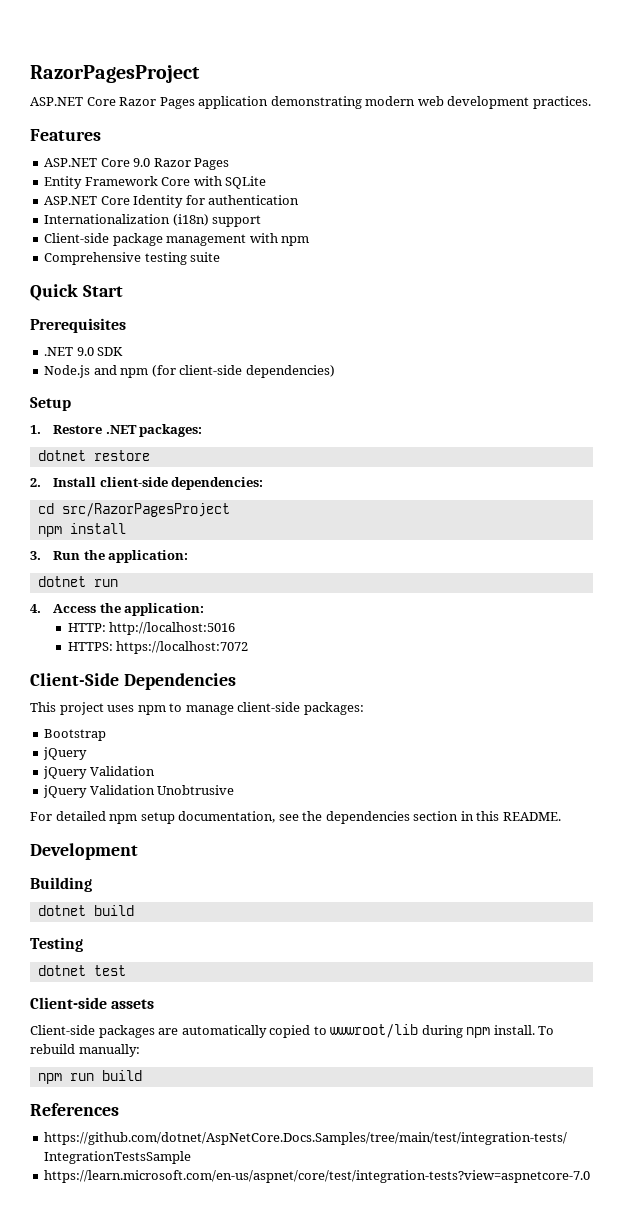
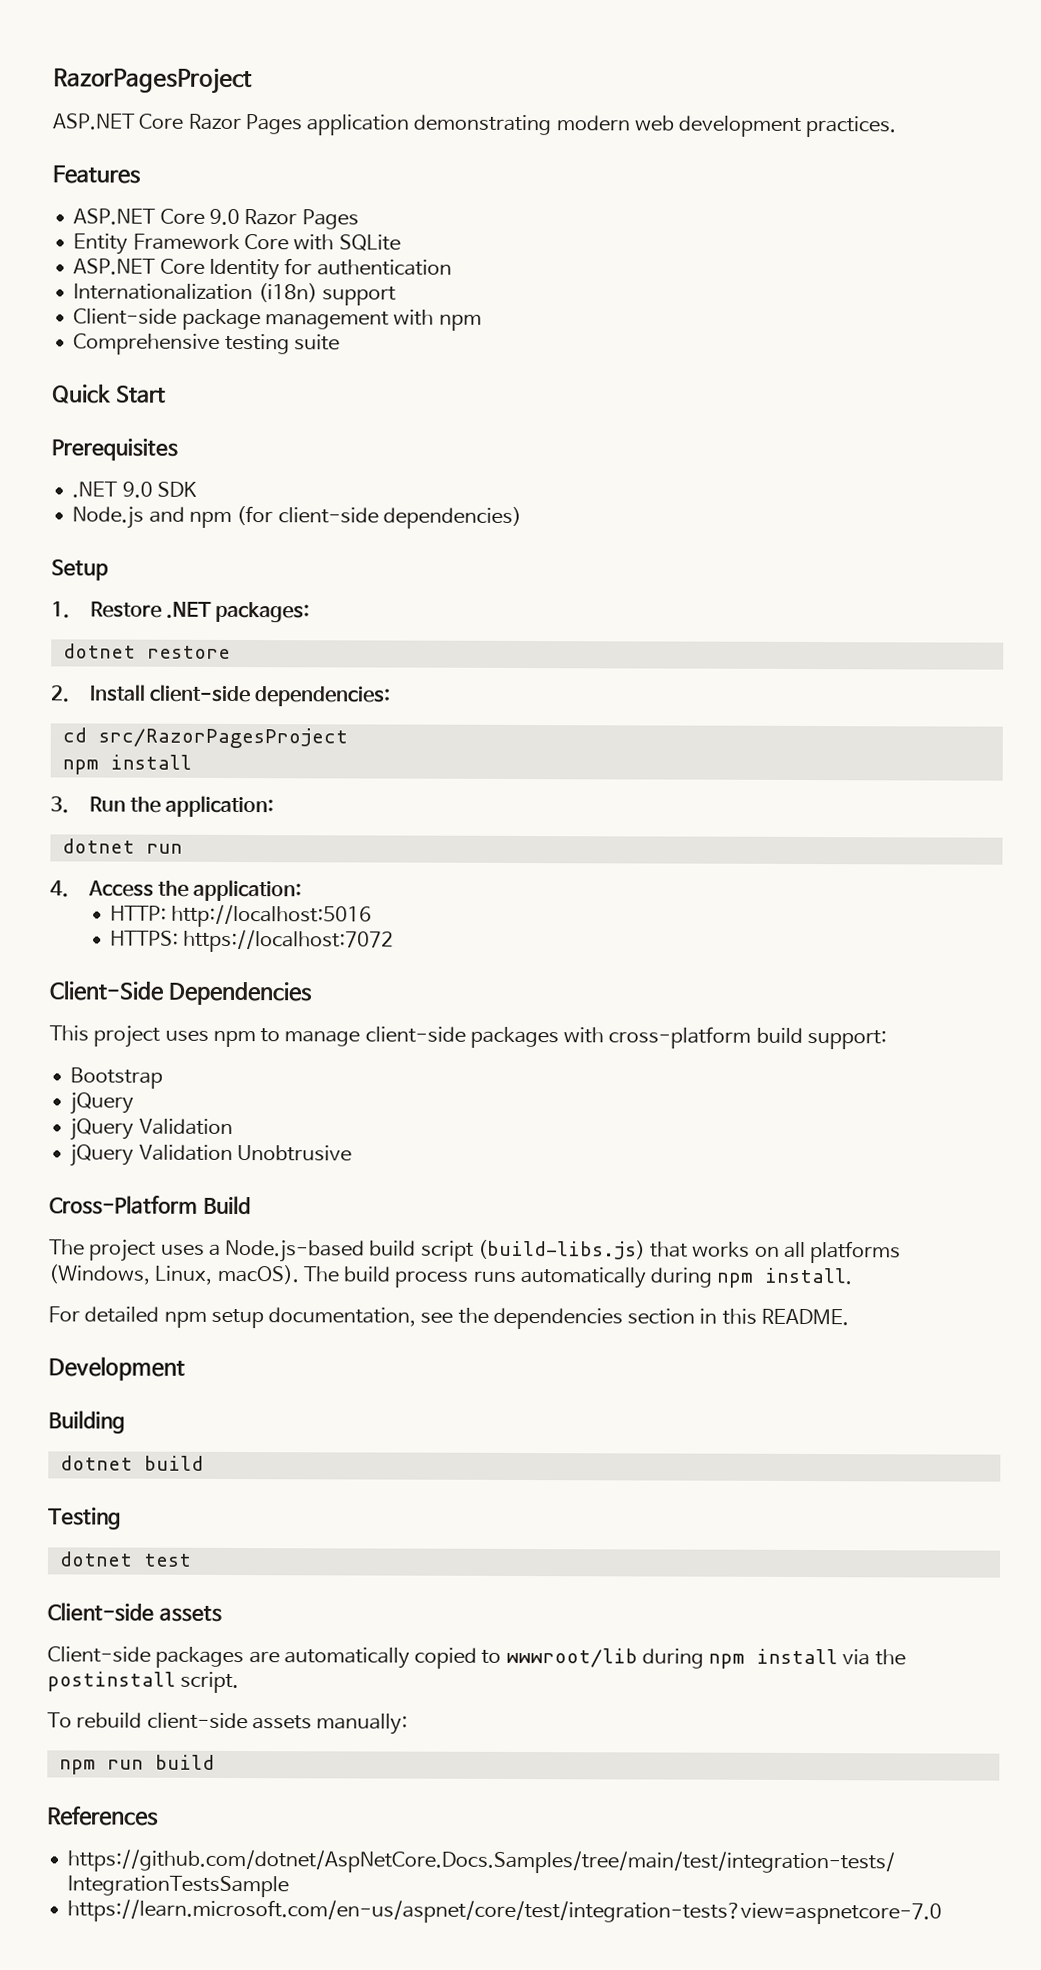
- This project uses npm to manage client-side packages:
+ This project uses npm to manage client-side packages with cross-platform build support:
+ Cross-Platform Build
+ The project uses a Node.js-based build script (build-libs.js) that works on all platforms (Windows, Linux, macOS). The build process runs automatically during npm install.
- Client-side packages are automatically copied to wwwroot/lib during npm install. To rebuild manually:
+ Client-side packages are automatically copied to wwwroot/lib during npm install via the postinstall script.
+ To rebuild client-side assets manually:

